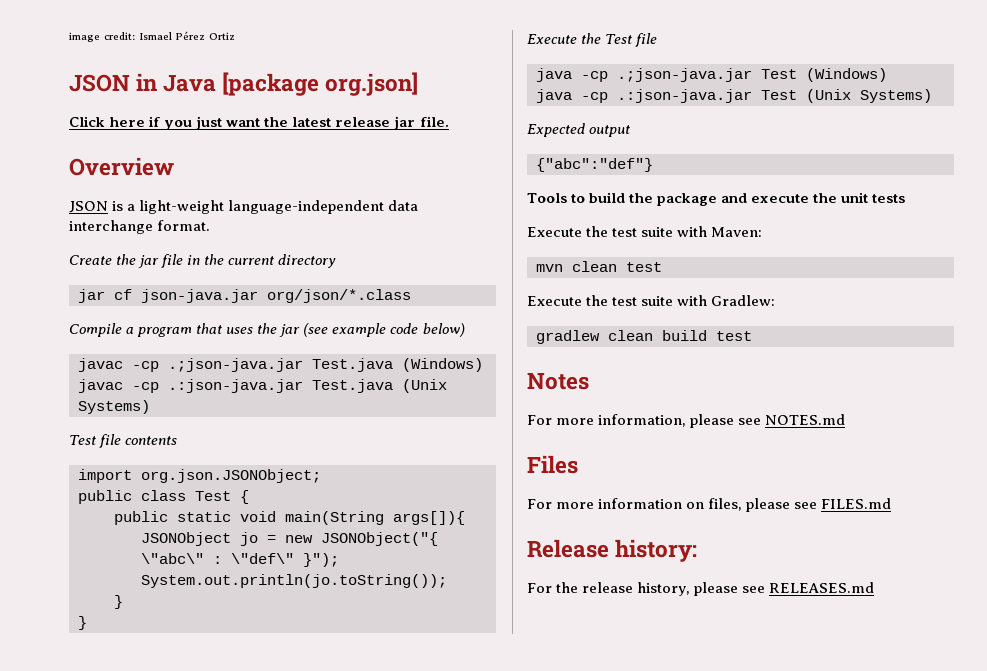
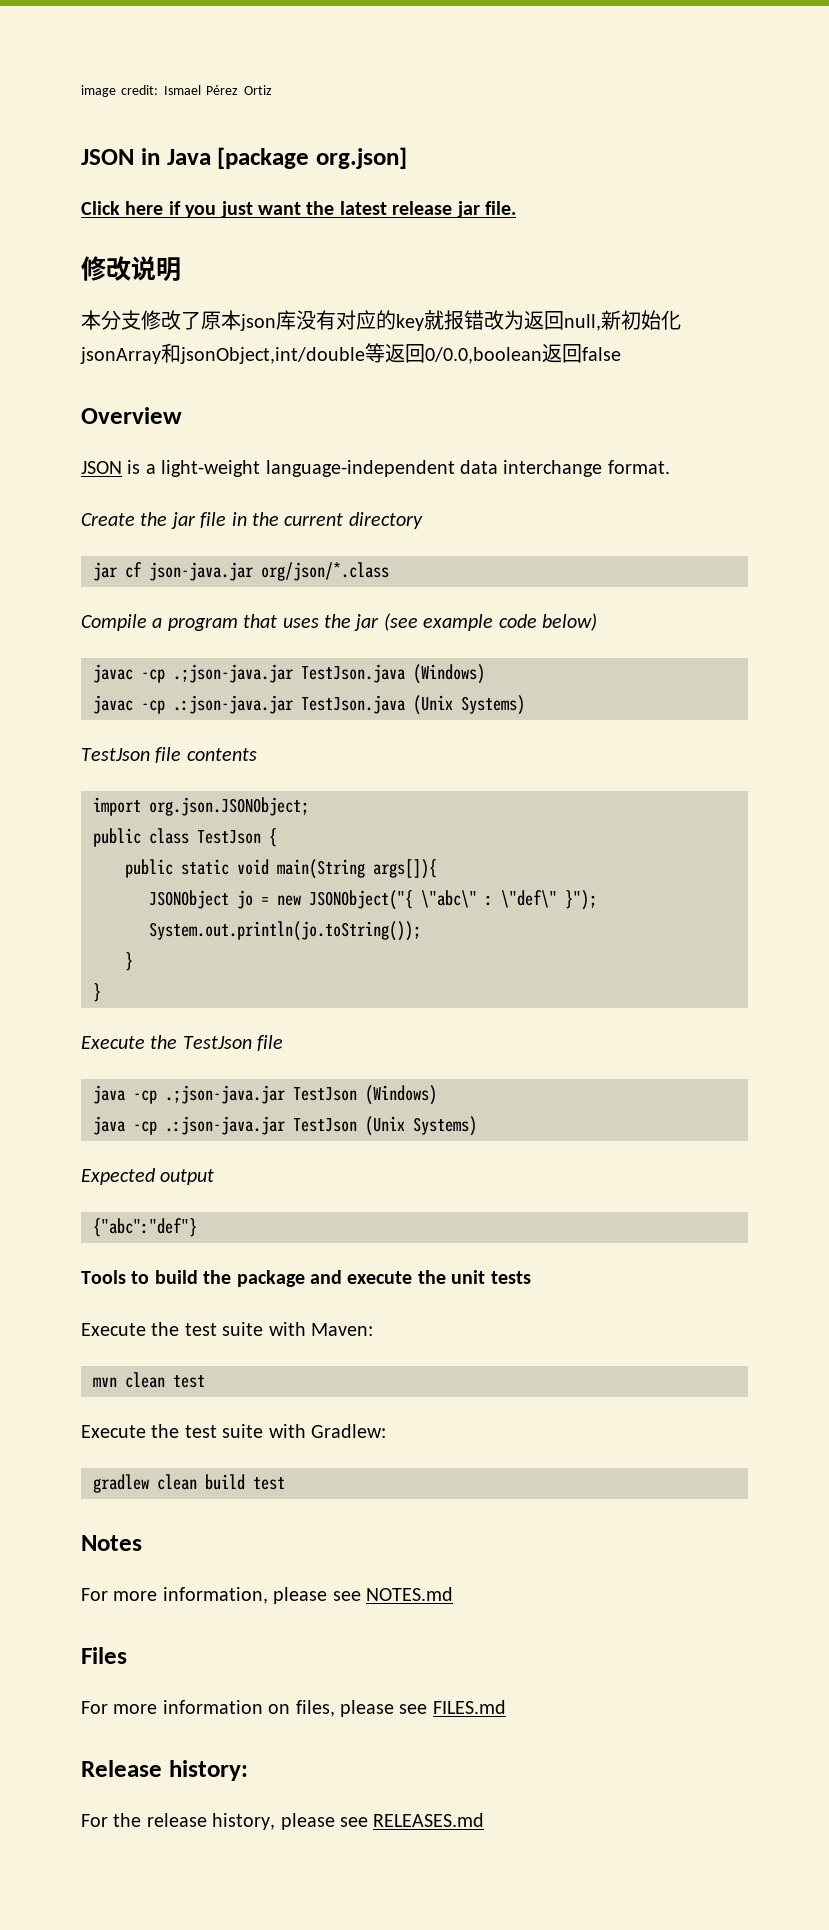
+ 修改说明
+ 本分支修改了原本json库没有对应的key就报错改为返回null,新初始化jsonArray和jsonObject,int/double等返回0/0.0,boolean返回false
- javac -cp .;json-java.jar Test.java (Windows)
+ javac -cp .;json-java.jar TestJson.java (Windows)
- javac -cp .:json-java.jar Test.java (Unix Systems)
- Test file contents
+ javac -cp .:json-java.jar TestJson.java (Unix Systems)
+ TestJson file contents
- public class Test {
+ public class TestJson {
- Execute the Test file
+ Execute the TestJson file
- java -cp .;json-java.jar Test (Windows)
+ java -cp .;json-java.jar TestJson (Windows)
- java -cp .:json-java.jar Test (Unix Systems)
+ java -cp .:json-java.jar TestJson (Unix Systems)

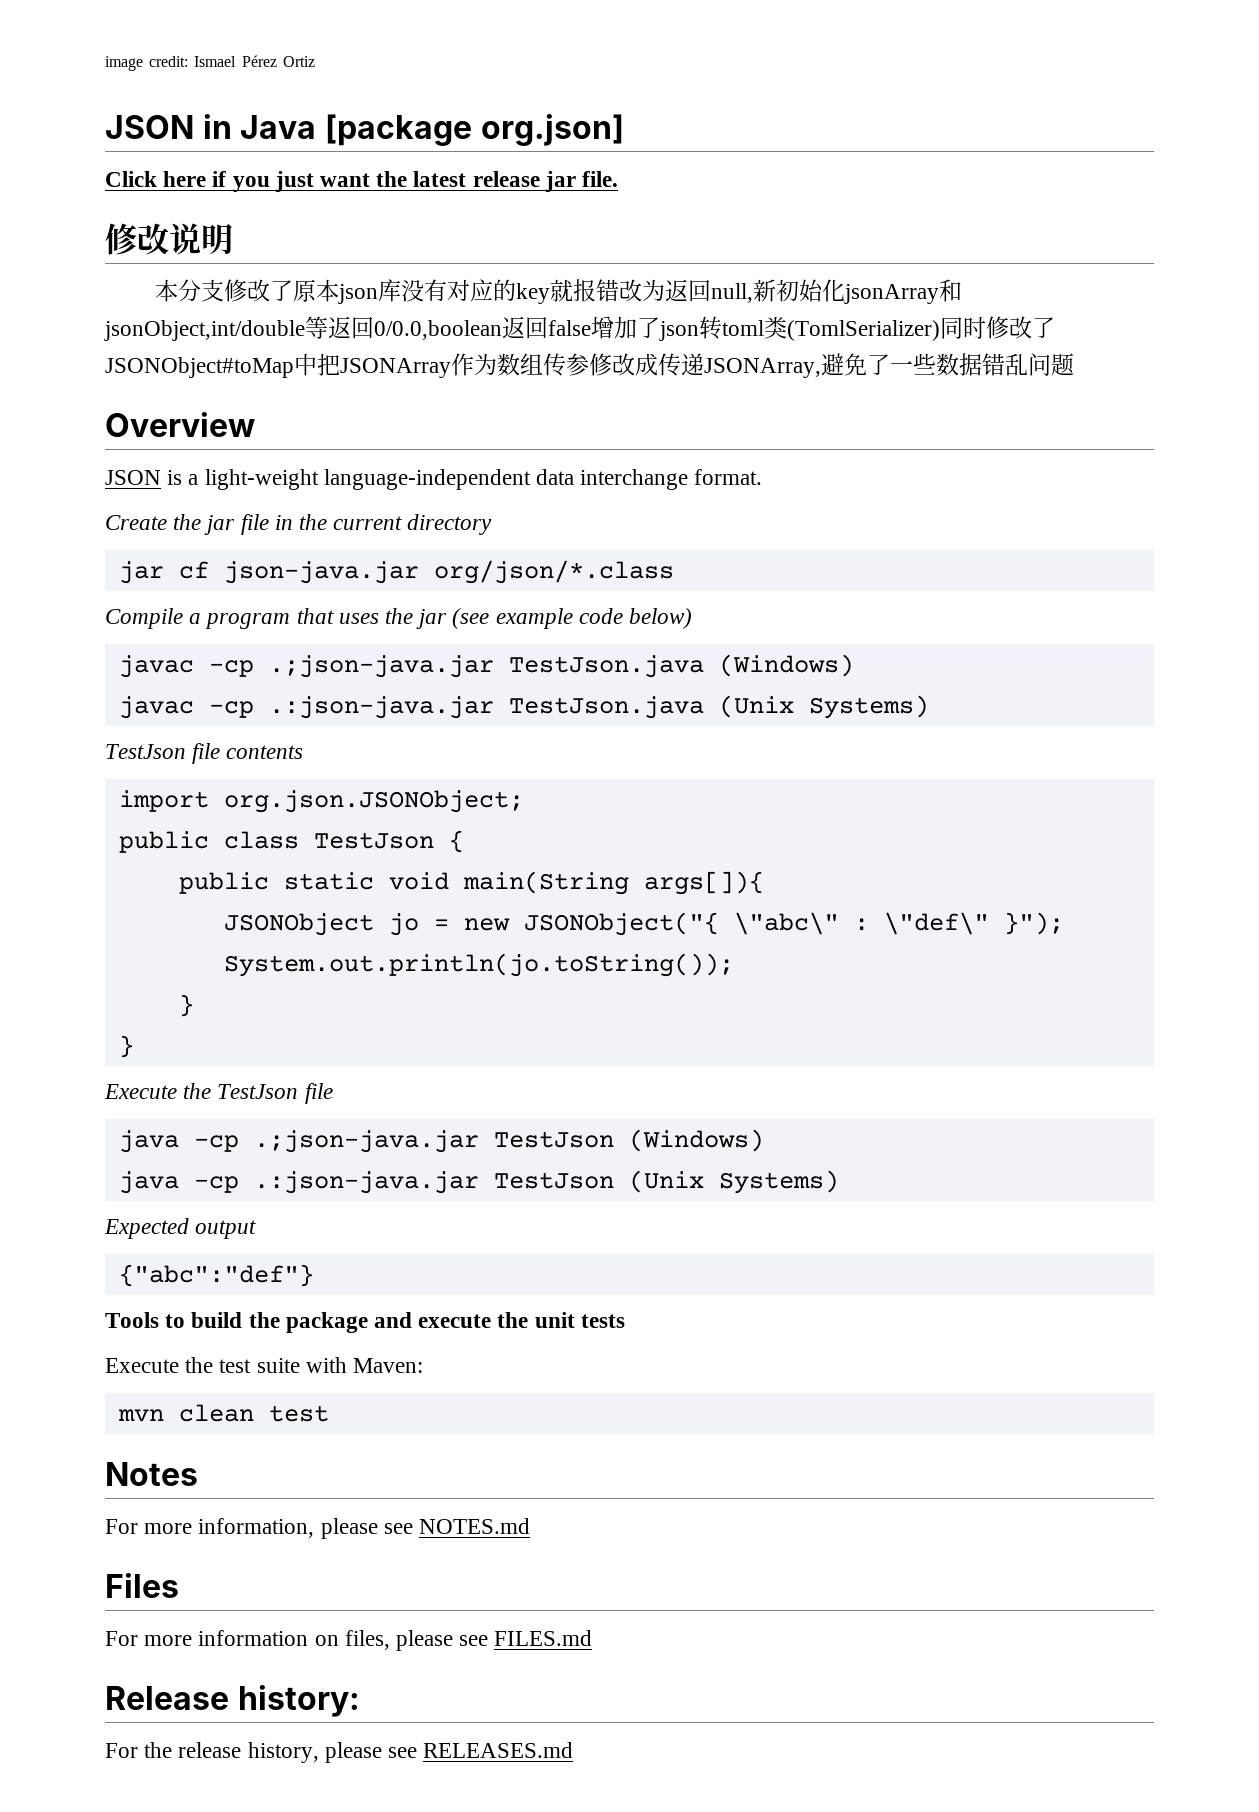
- 本分支修改了原本json库没有对应的key就报错改为返回null,新初始化jsonArray和jsonObject,int/double等返回0/0.0,boolean返回false
+ 本分支修改了原本json库没有对应的key就报错改为返回null,新初始化jsonArray和jsonObject,int/double等返回0/0.0,boolean返回false增加了json转toml类(TomlSerializer)同时修改了JSONObject#toMap中把JSONArray作为数组传参修改成传递JSONArray,避免了一些数据错乱问题
- Execute the test suite with Gradlew:
- gradlew clean build test

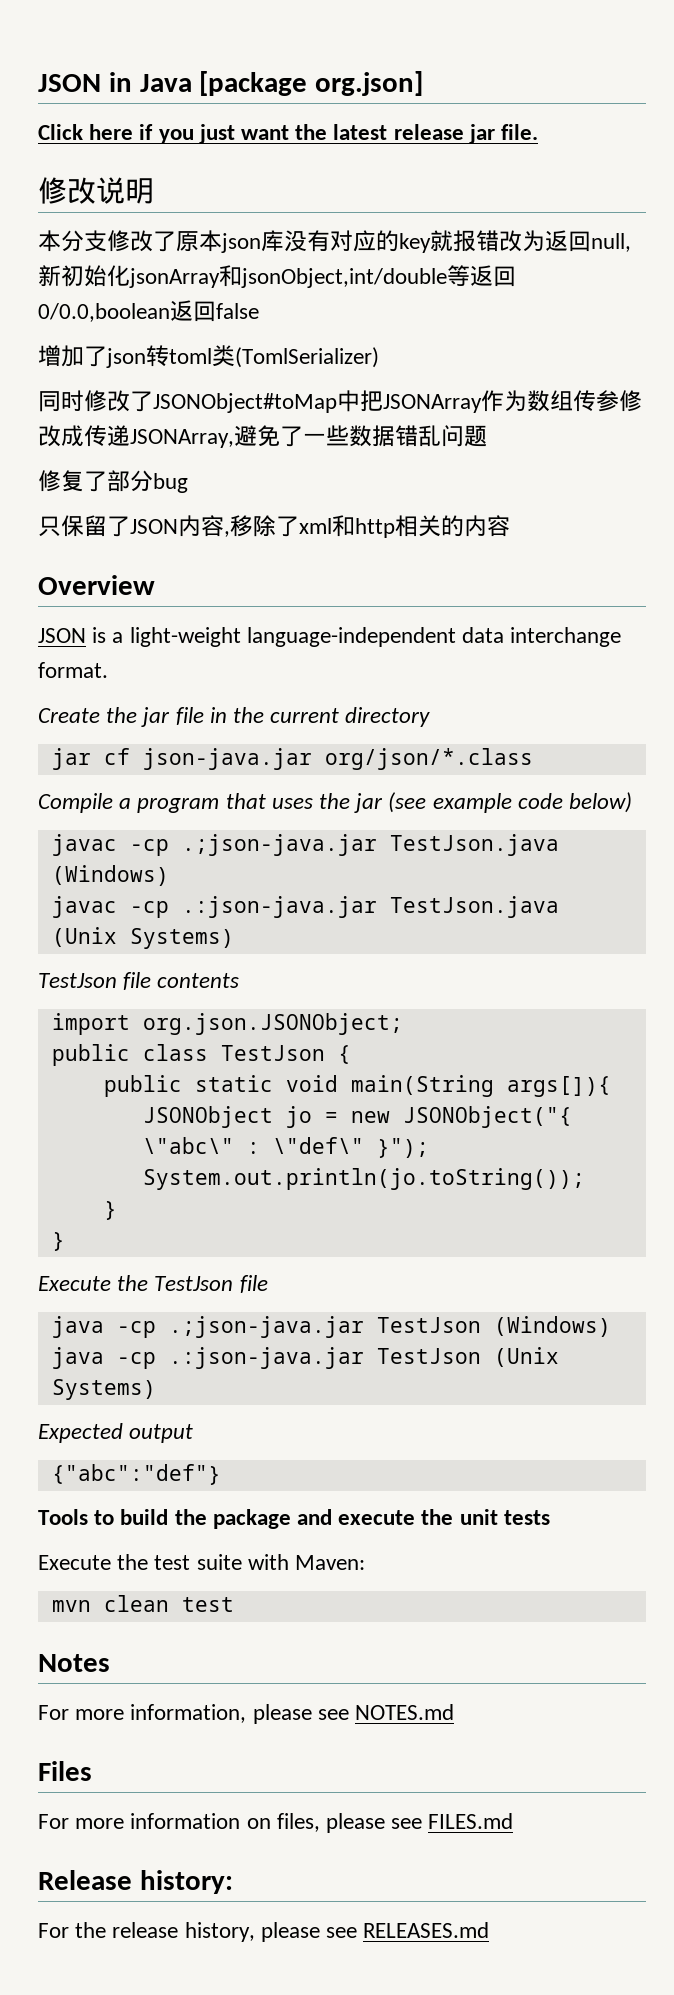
- image credit: Ismael Pérez Ortiz
- 本分支修改了原本json库没有对应的key就报错改为返回null,新初始化jsonArray和jsonObject,int/double等返回0/0.0,boolean返回false增加了json转toml类(TomlSerializer)同时修改了JSONObject#toMap中把JSONArray作为数组传参修改成传递JSONArray,避免了一些数据错乱问题
+ 本分支修改了原本json库没有对应的key就报错改为返回null,新初始化jsonArray和jsonObject,int/double等返回0/0.0,boolean返回false
+ 增加了json转toml类(TomlSerializer)
+ 同时修改了JSONObject#toMap中把JSONArray作为数组传参修改成传递JSONArray,避免了一些数据错乱问题
+ 修复了部分bug
+ 只保留了JSON内容,移除了xml和http相关的内容

